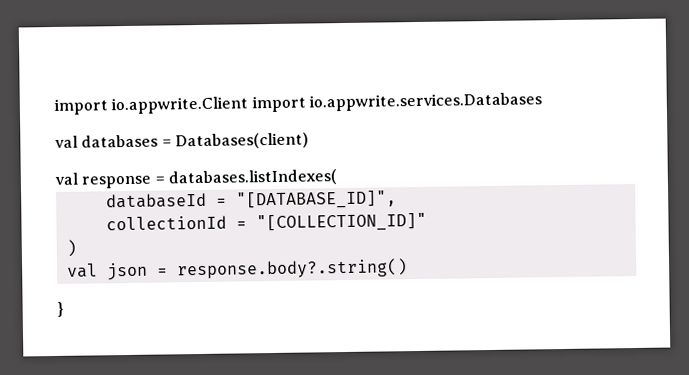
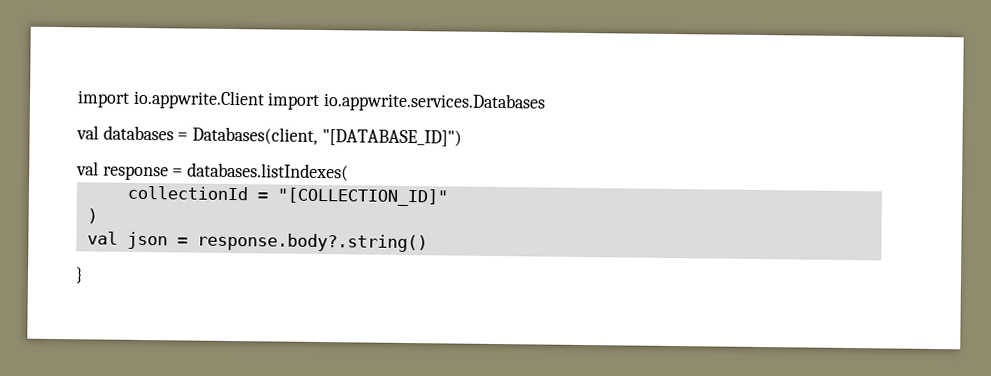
- val databases = Databases(client)
+ val databases = Databases(client, "[DATABASE_ID]")
- databaseId = "[DATABASE_ID]",

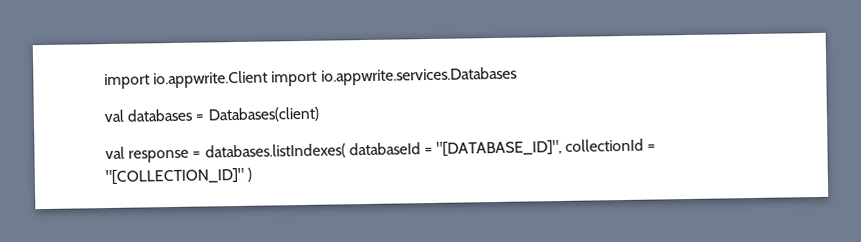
- val databases = Databases(client, "[DATABASE_ID]")
+ val databases = Databases(client)
- val response = databases.listIndexes(
- collectionId = "[COLLECTION_ID]"
- )
+ val response = databases.listIndexes( databaseId = "[DATABASE_ID]", collectionId = "[COLLECTION_ID]" )
- val json = response.body?.string()
- }

